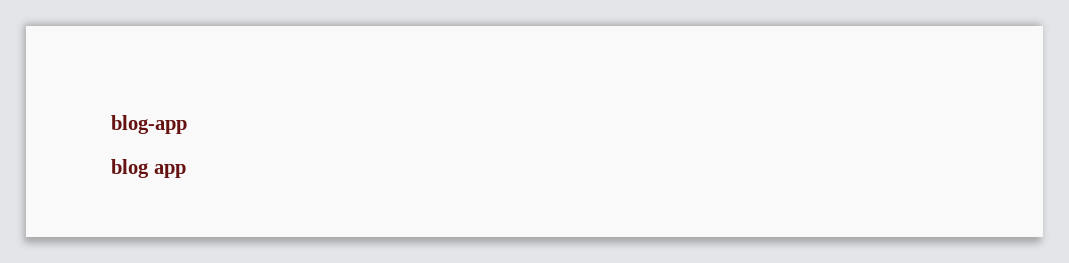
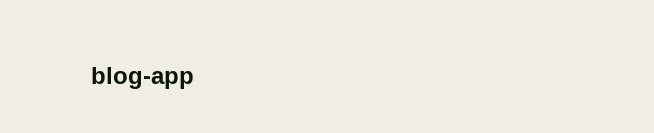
- blog app

